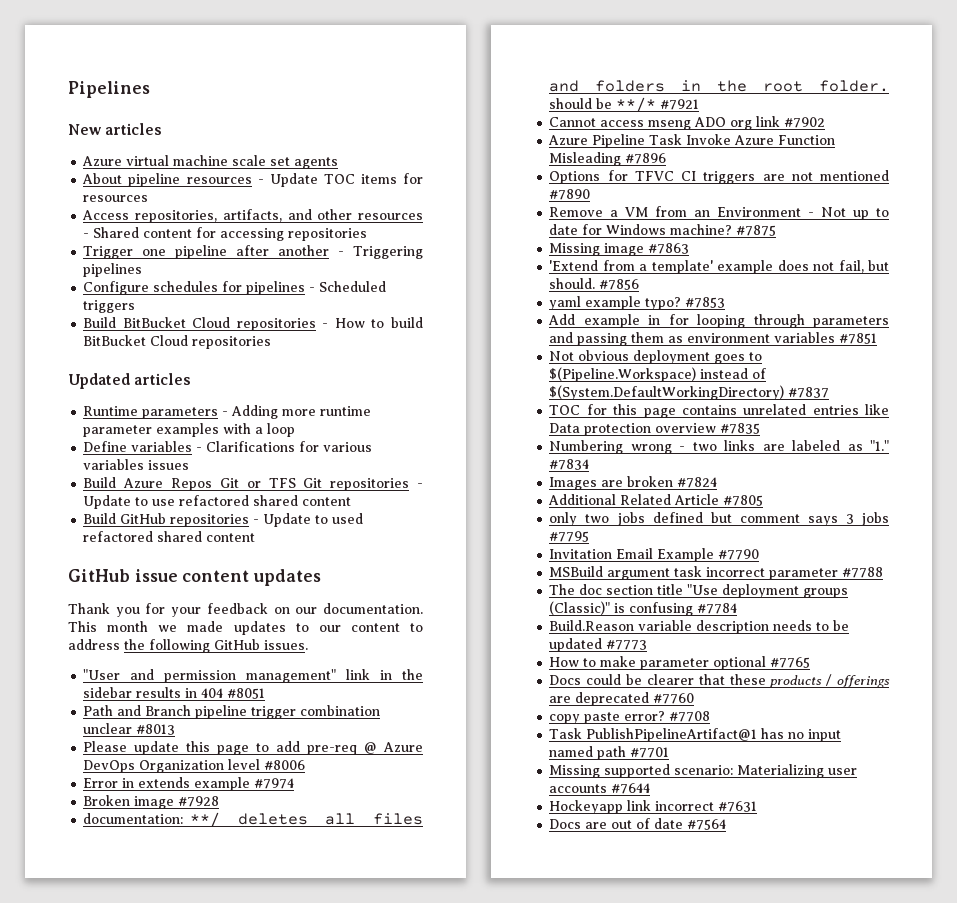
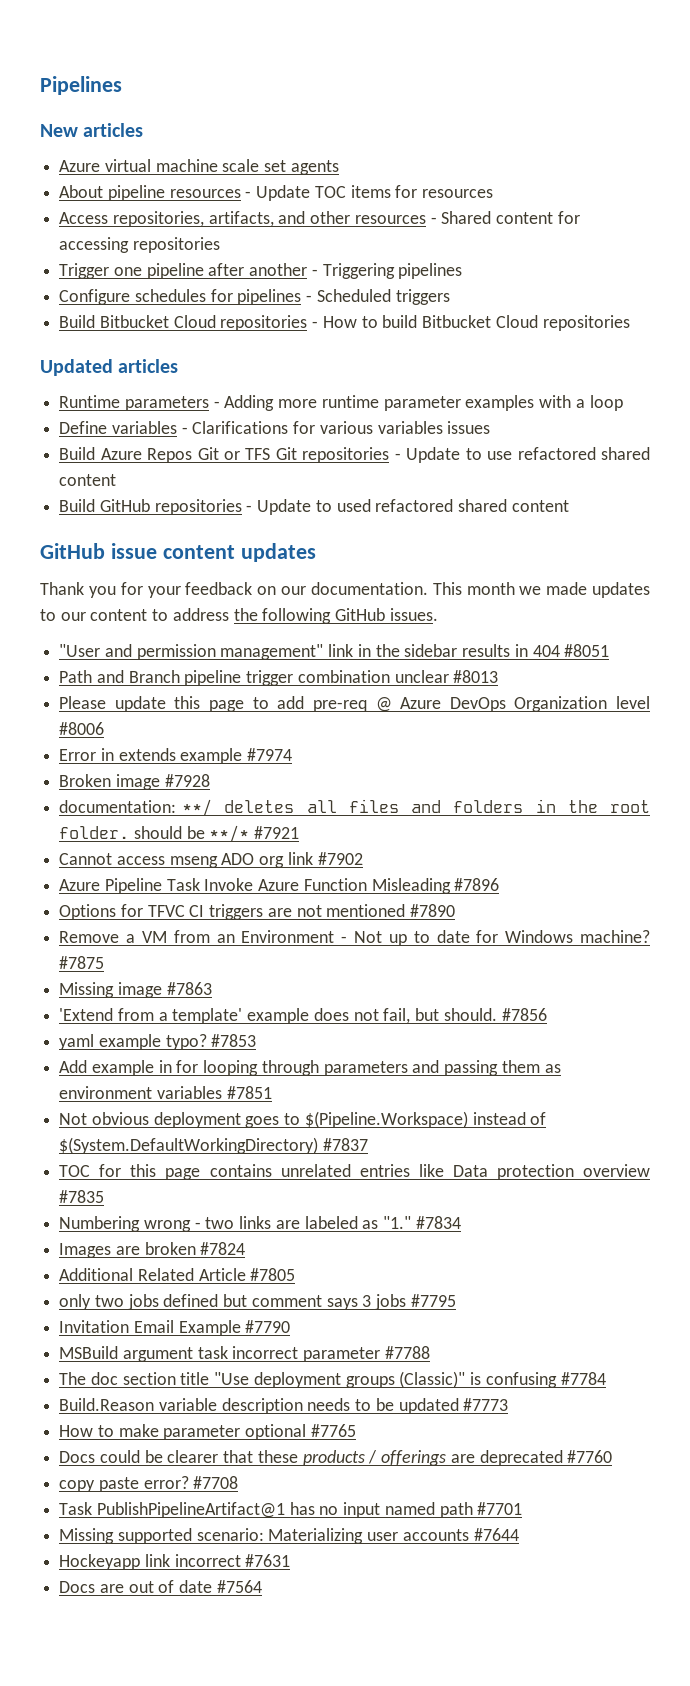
- Build BitBucket Cloud repositories - How to build BitBucket Cloud repositories
+ Build Bitbucket Cloud repositories - How to build Bitbucket Cloud repositories

